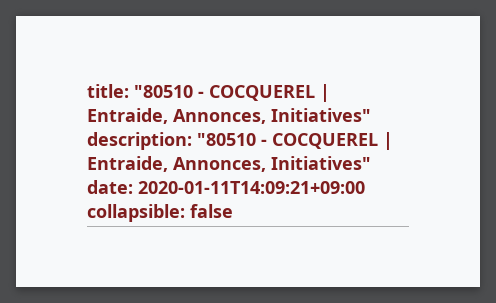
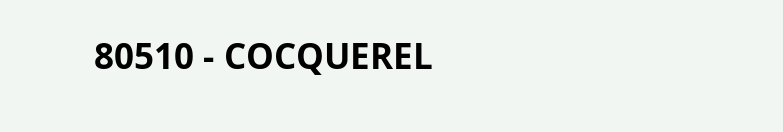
- title: "80510 - COCQUEREL | Entraide, Annonces, Initiatives" description: "80510 - COCQUEREL | Entraide, Annonces, Initiatives" date: 2020-01-11T14:09:21+09:00 collapsible: false
+ 80510 - COCQUEREL

